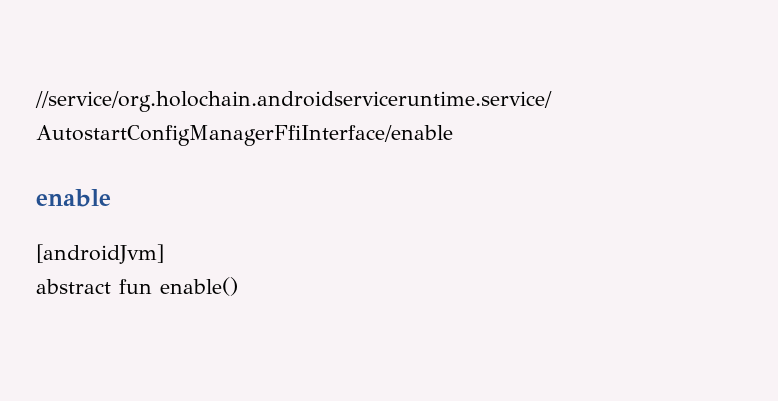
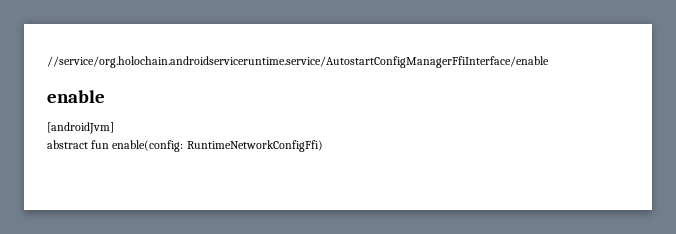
- abstract fun enable()
+ abstract fun enable(config: RuntimeNetworkConfigFfi)

